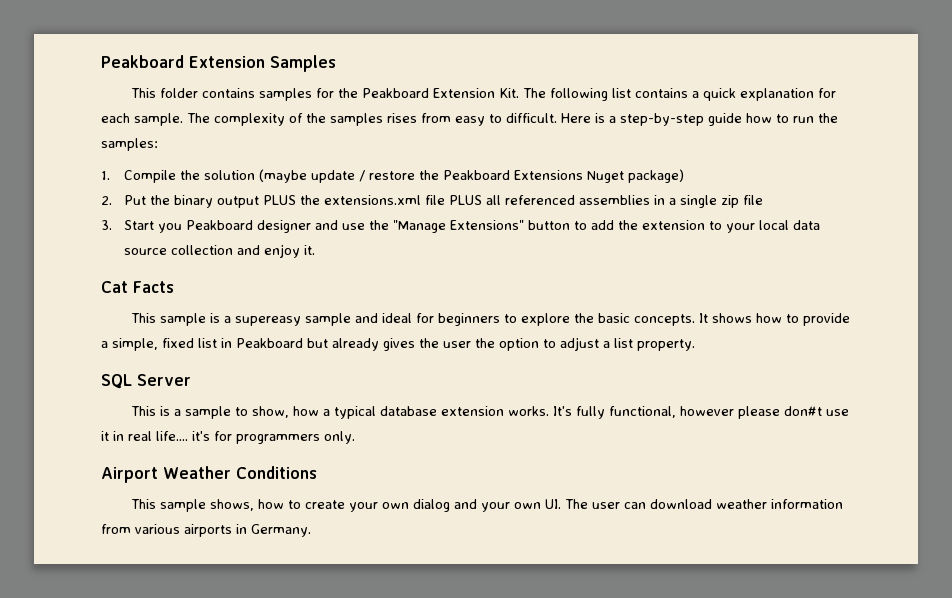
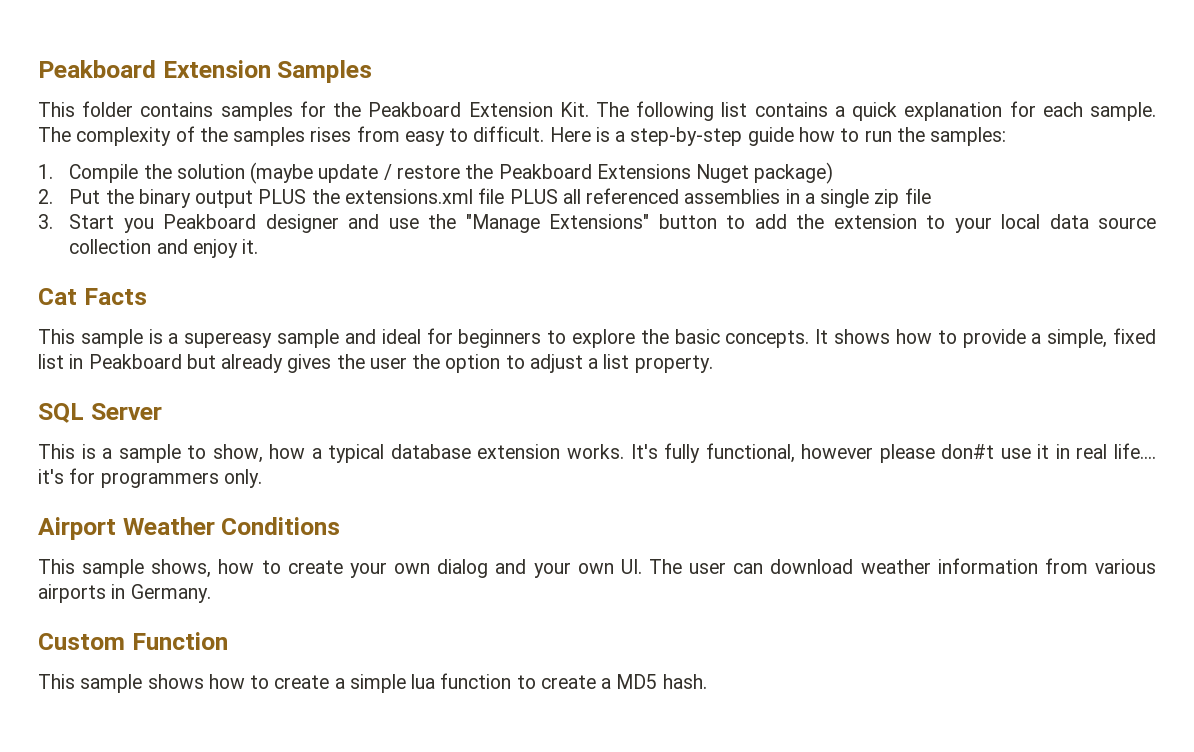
+ Custom Function
+ This sample shows how to create a simple lua function to create a MD5 hash.

